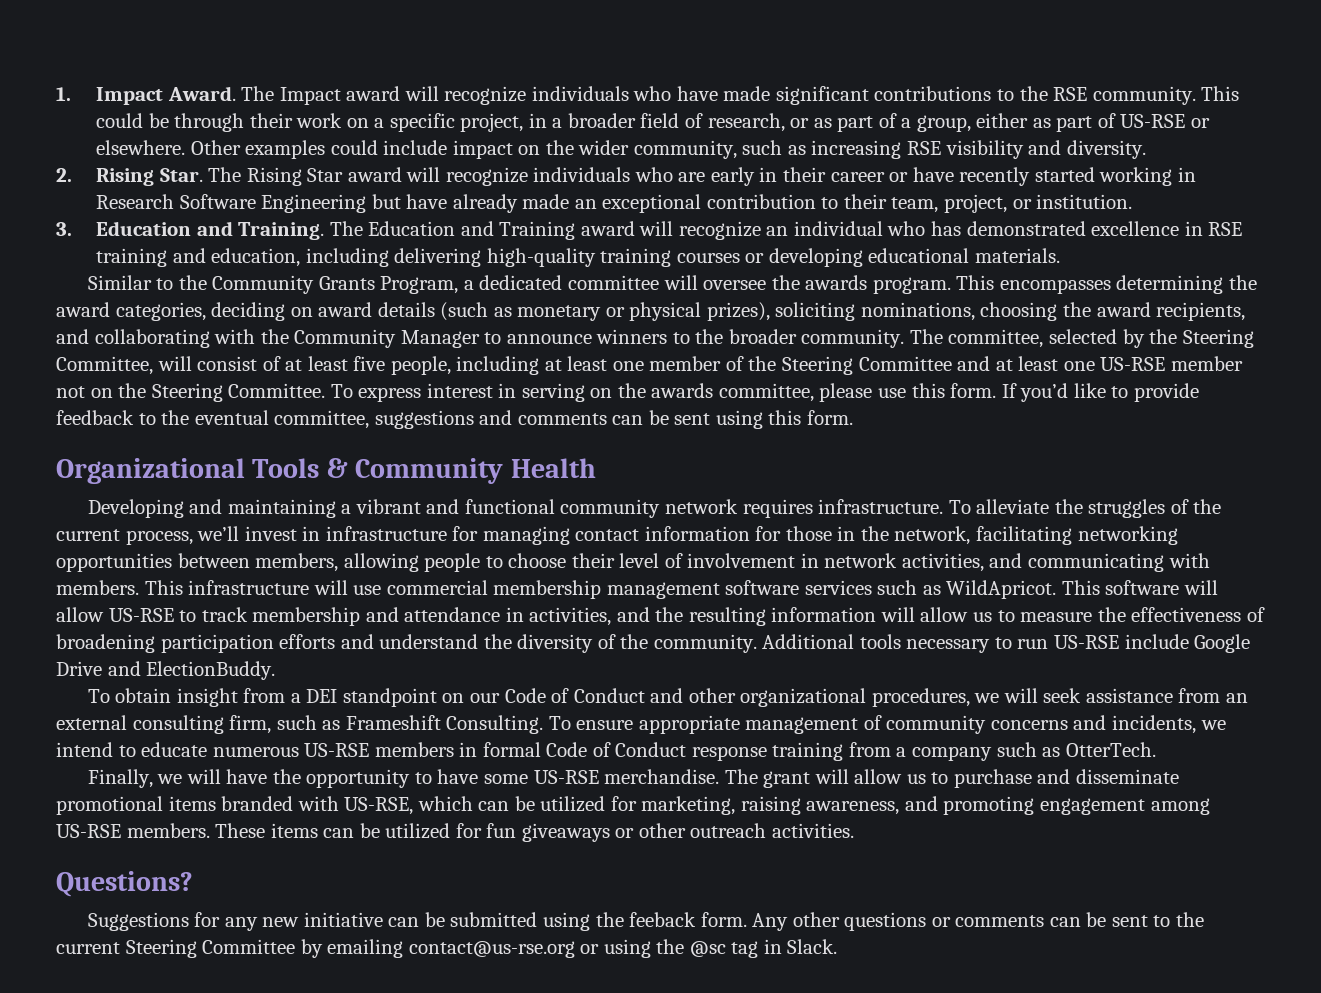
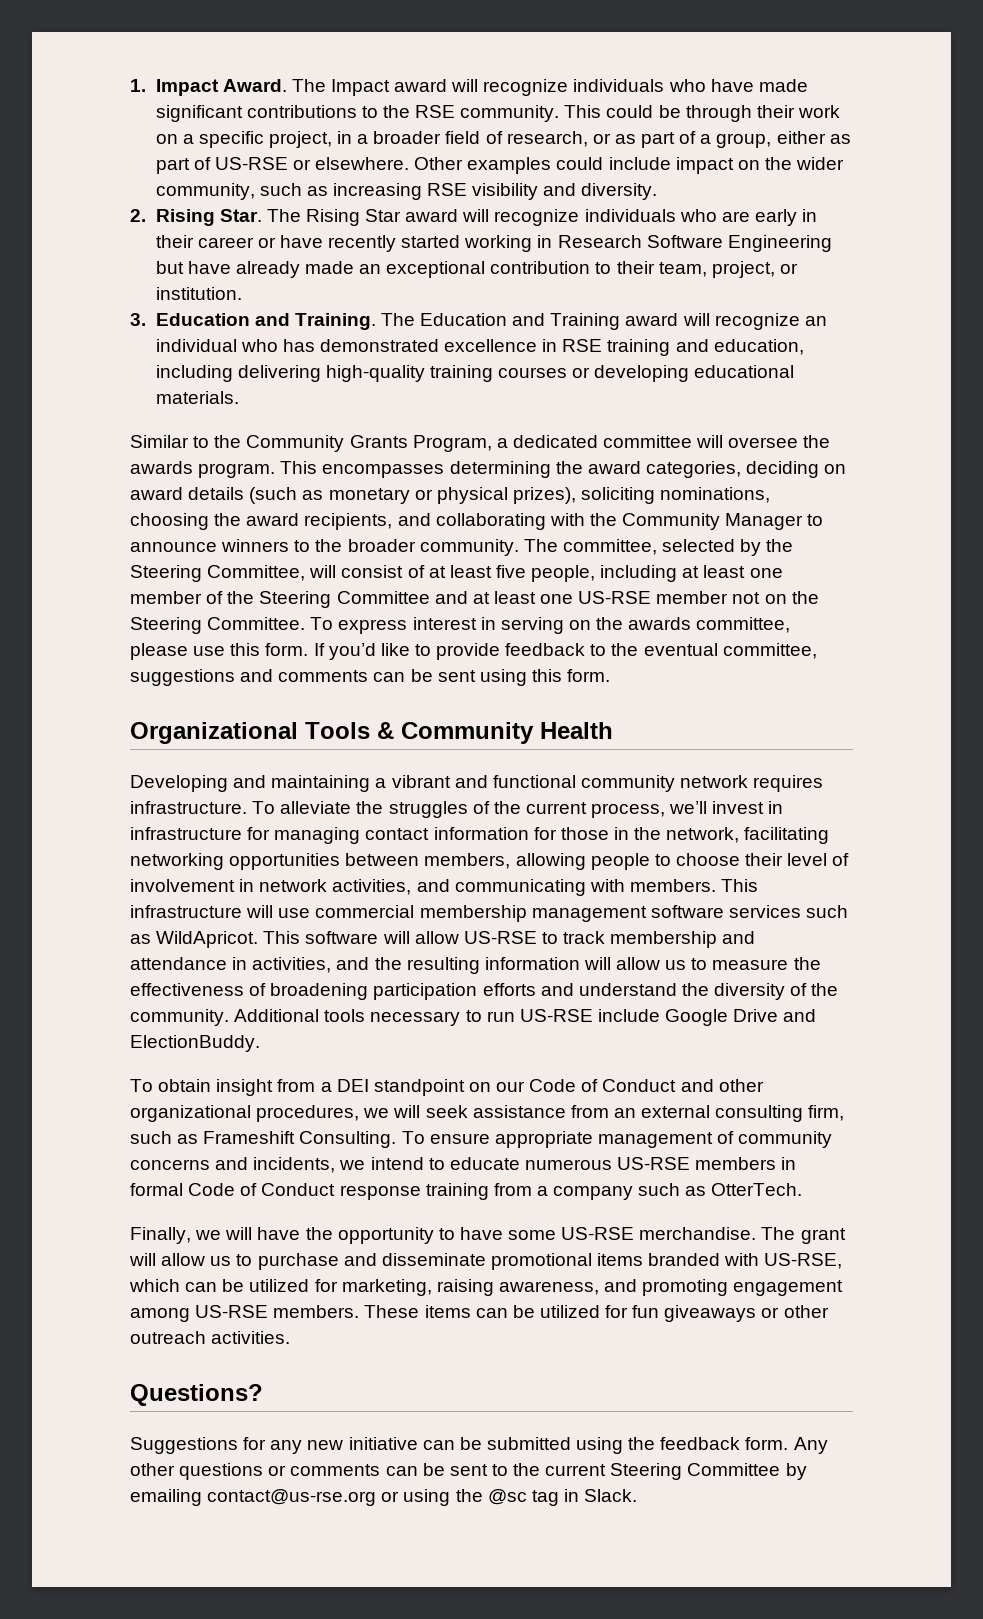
- Suggestions for any new initiative can be submitted using the feeback form.
+ Suggestions for any new initiative can be submitted using the feedback form.

